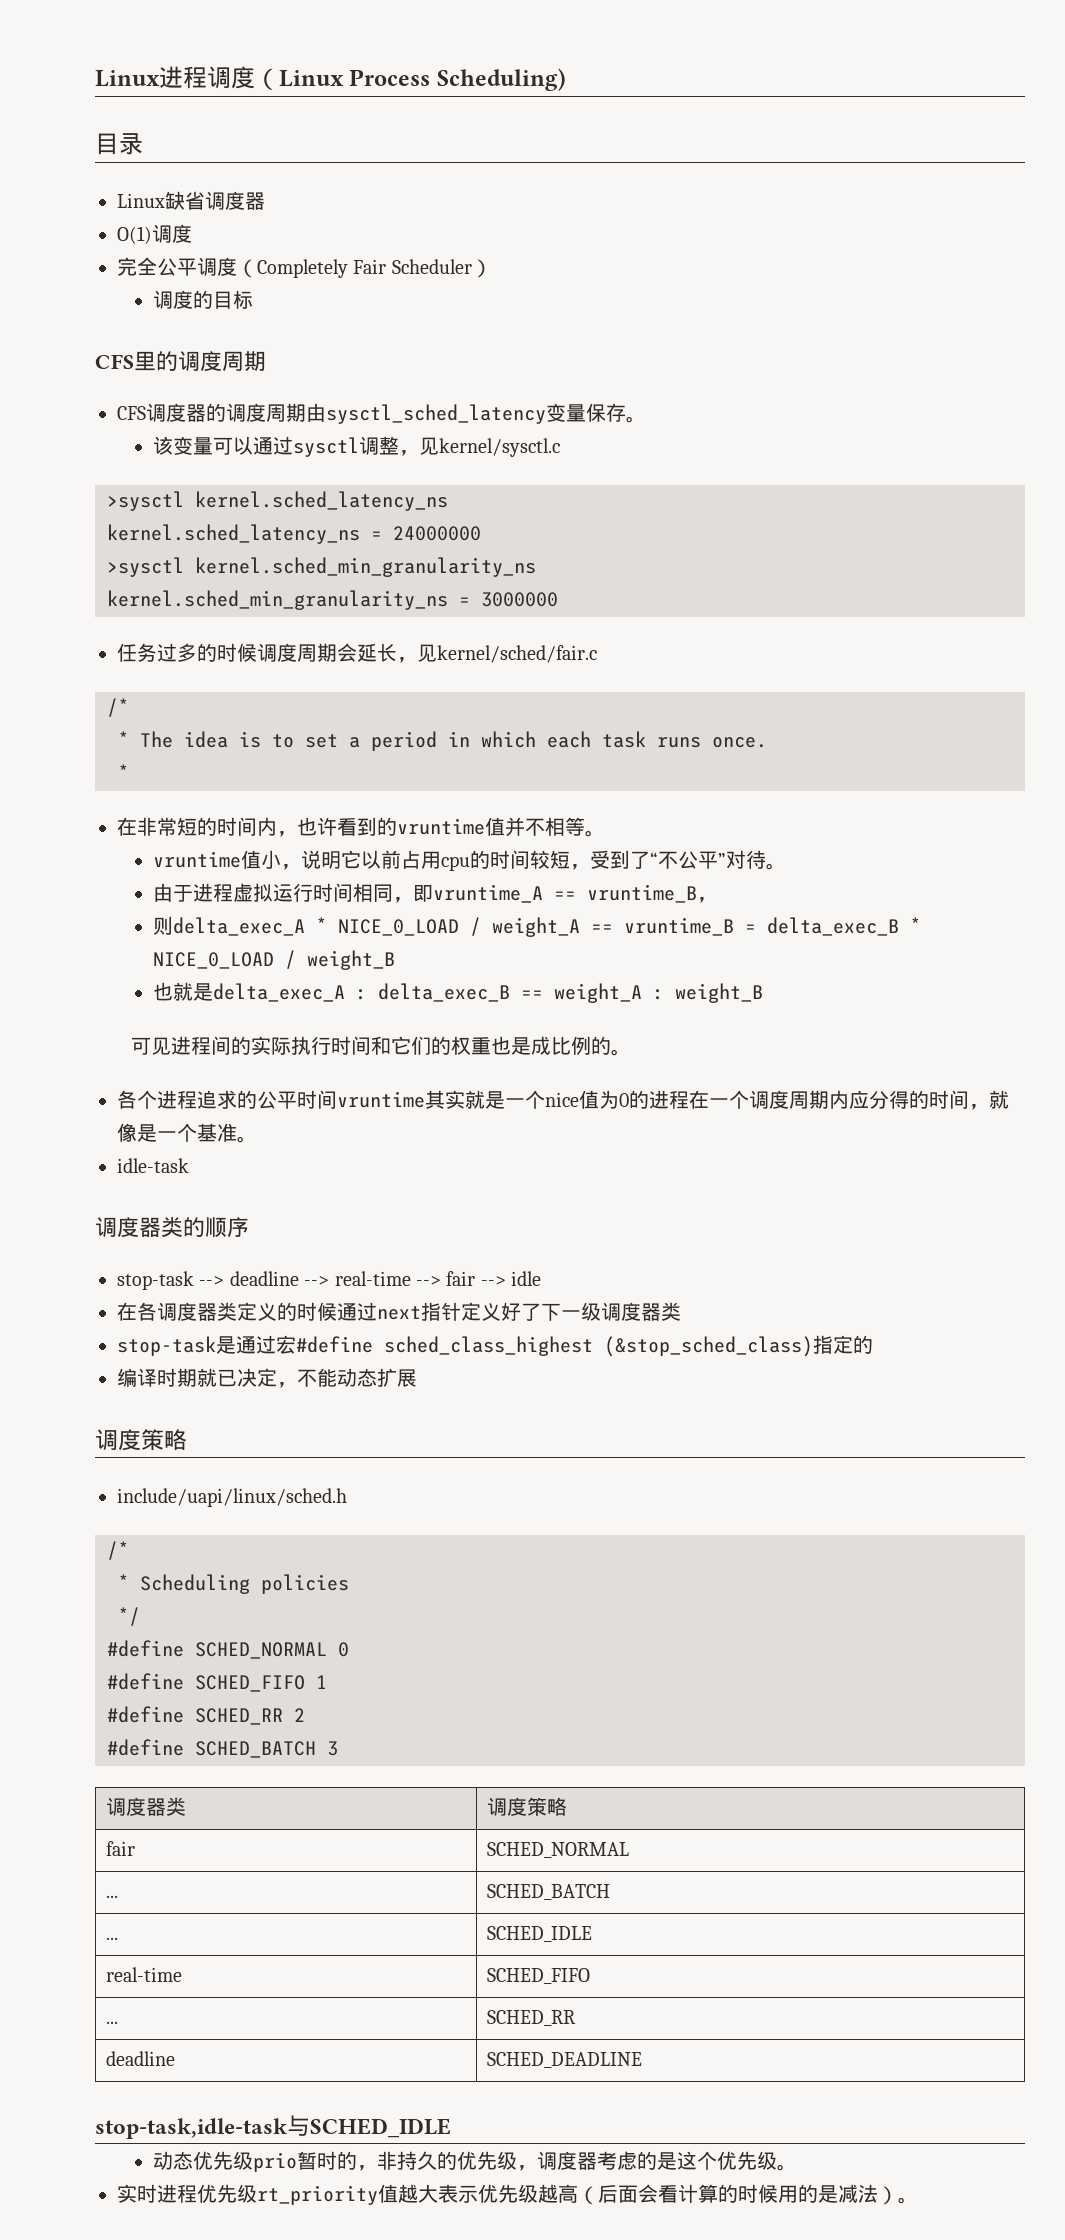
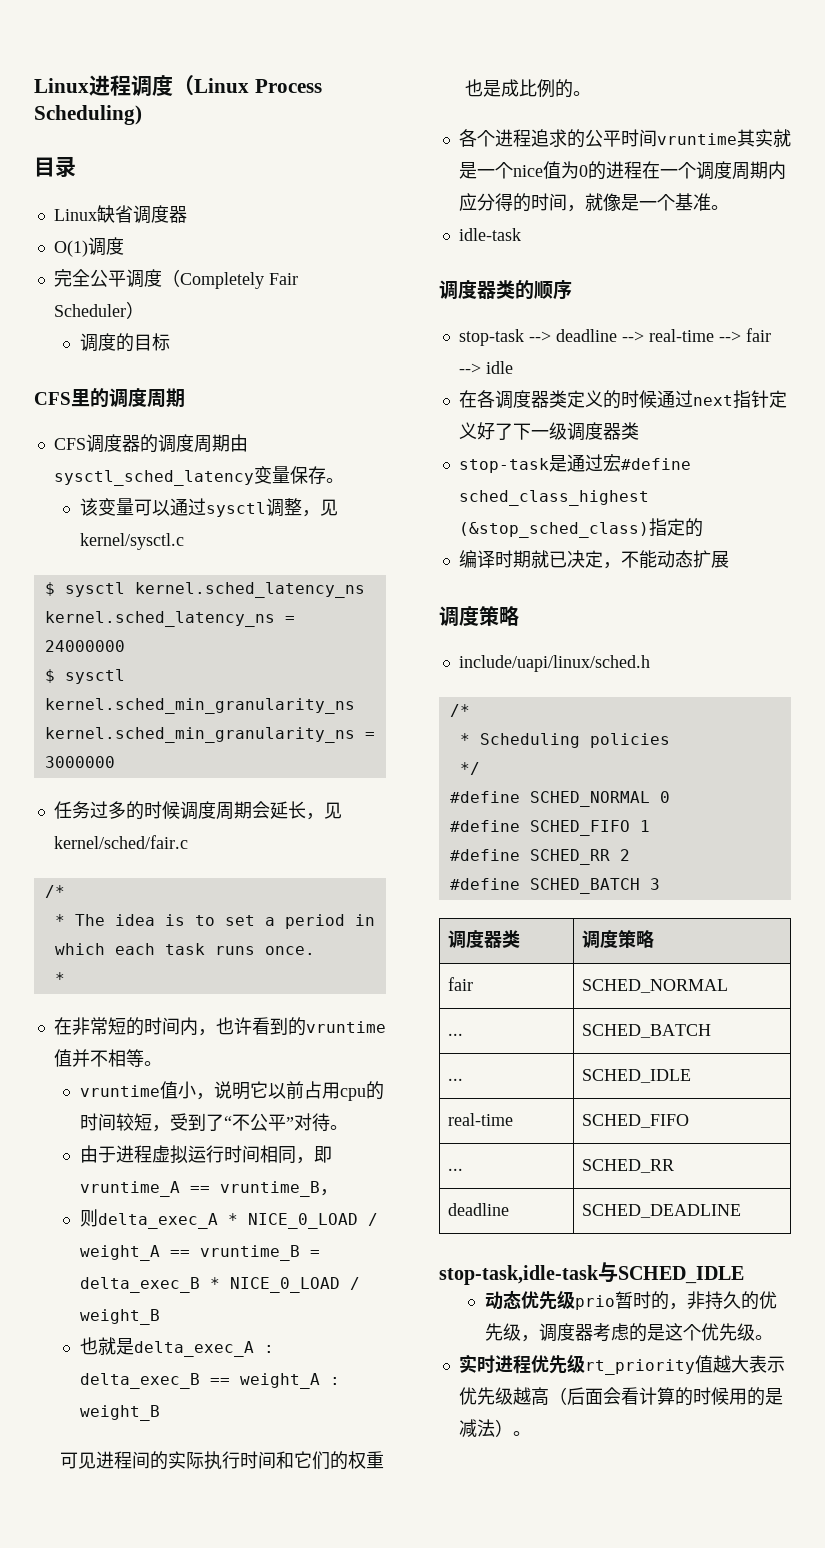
- >sysctl kernel.sched_latency_ns
+ $ sysctl kernel.sched_latency_ns
- >sysctl kernel.sched_min_granularity_ns
+ $ sysctl kernel.sched_min_granularity_ns

